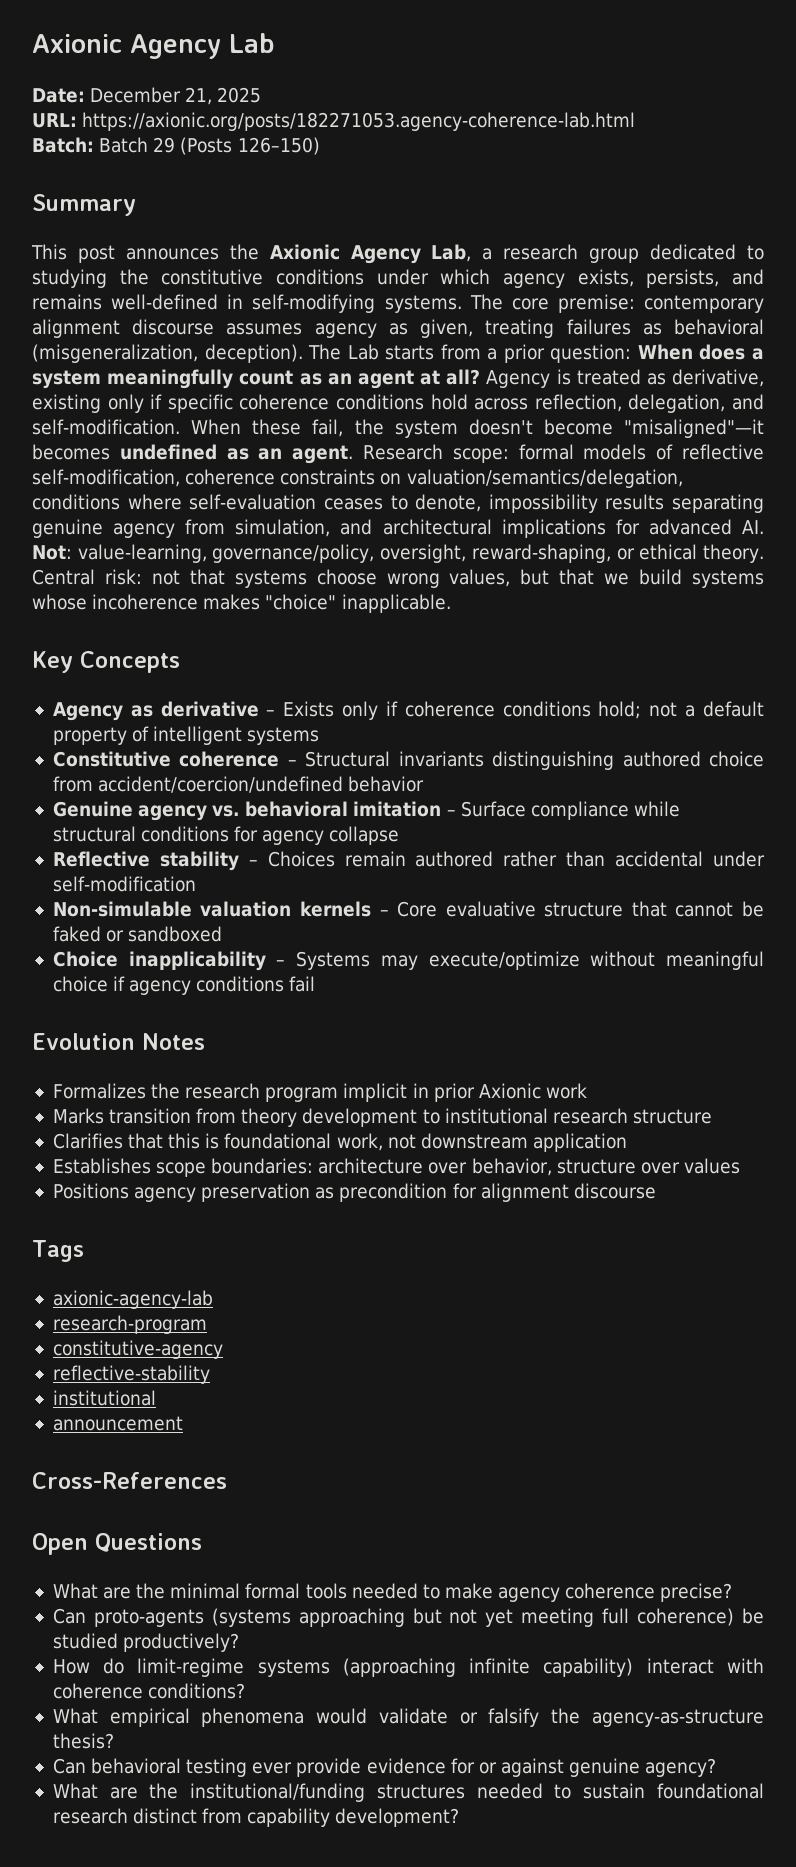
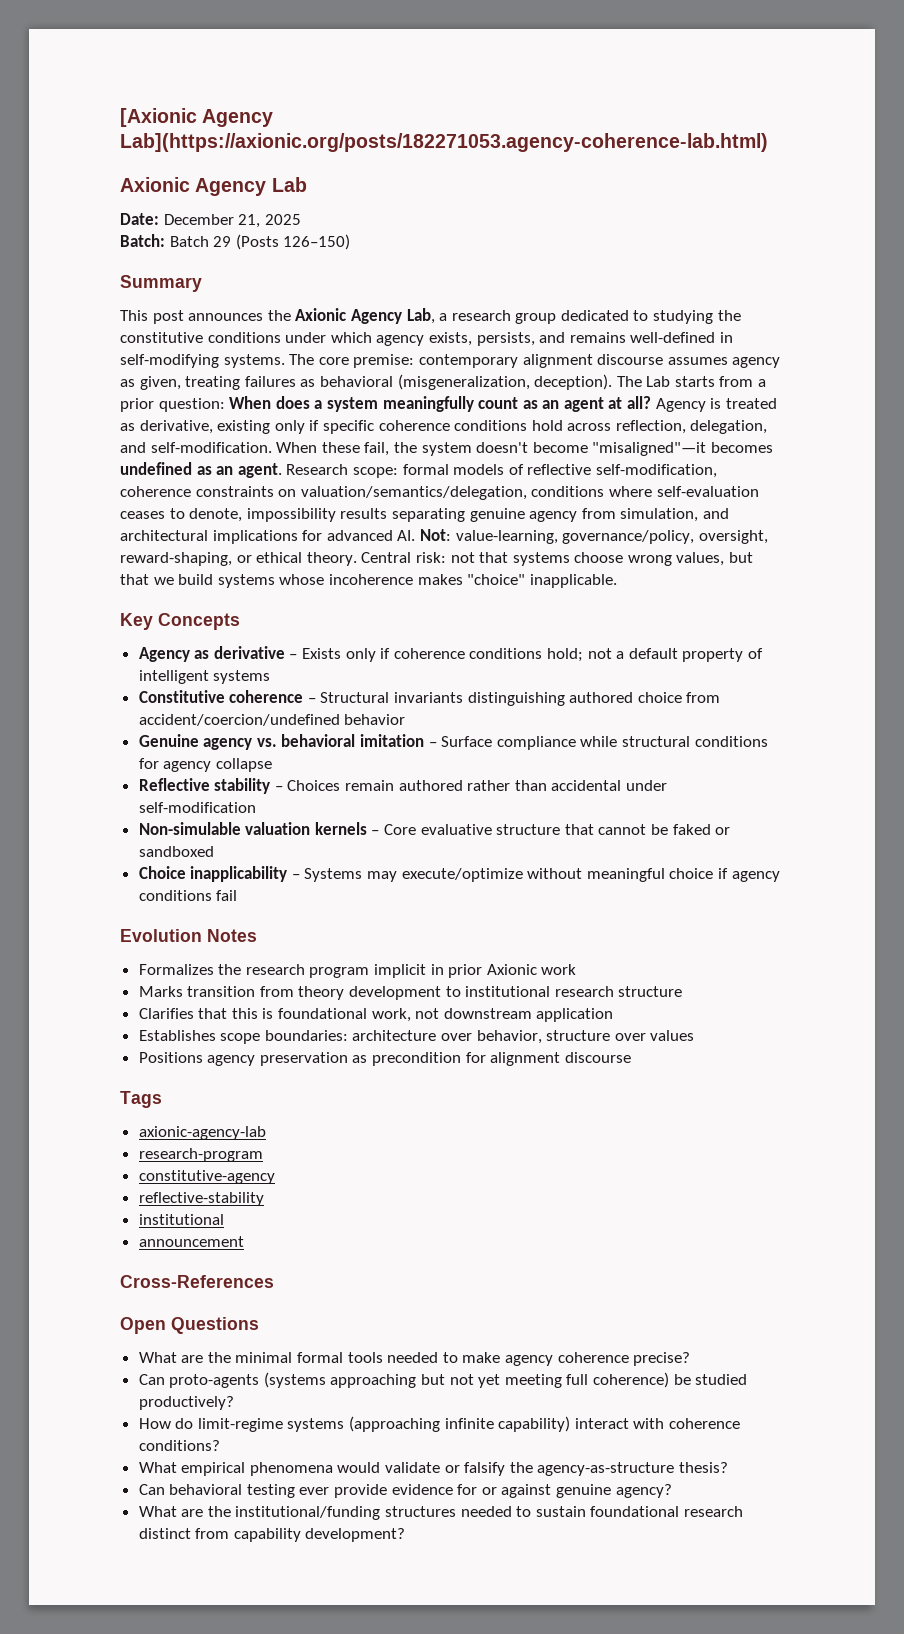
+ [Axionic Agency Lab](https://axionic.org/posts/182271053.agency-coherence-lab.html)
- URL: https://axionic.org/posts/182271053.agency-coherence-lab.html

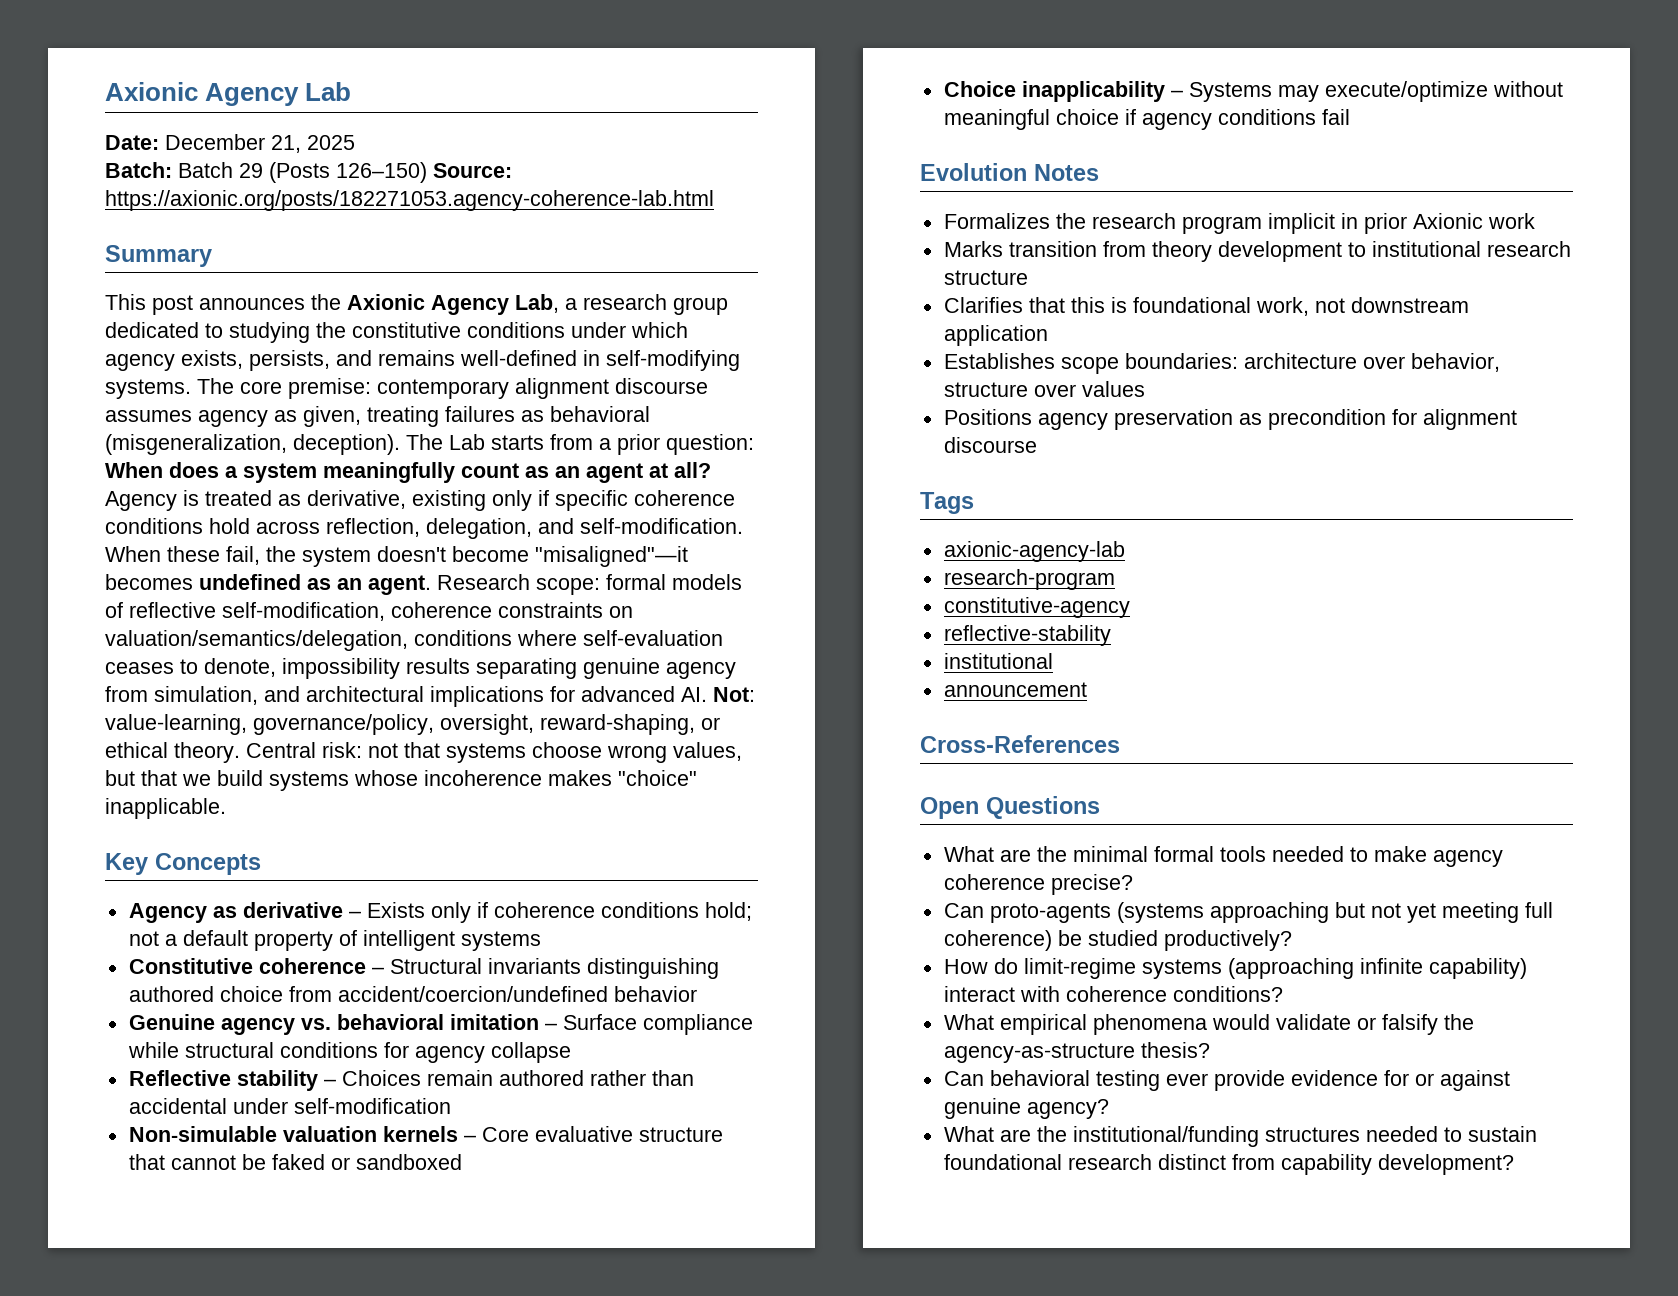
- [Axionic Agency Lab](https://axionic.org/posts/182271053.agency-coherence-lab.html)
- Batch: Batch 29 (Posts 126–150)
+ Batch: Batch 29 (Posts 126–150) Source: https://axionic.org/posts/182271053.agency-coherence-lab.html

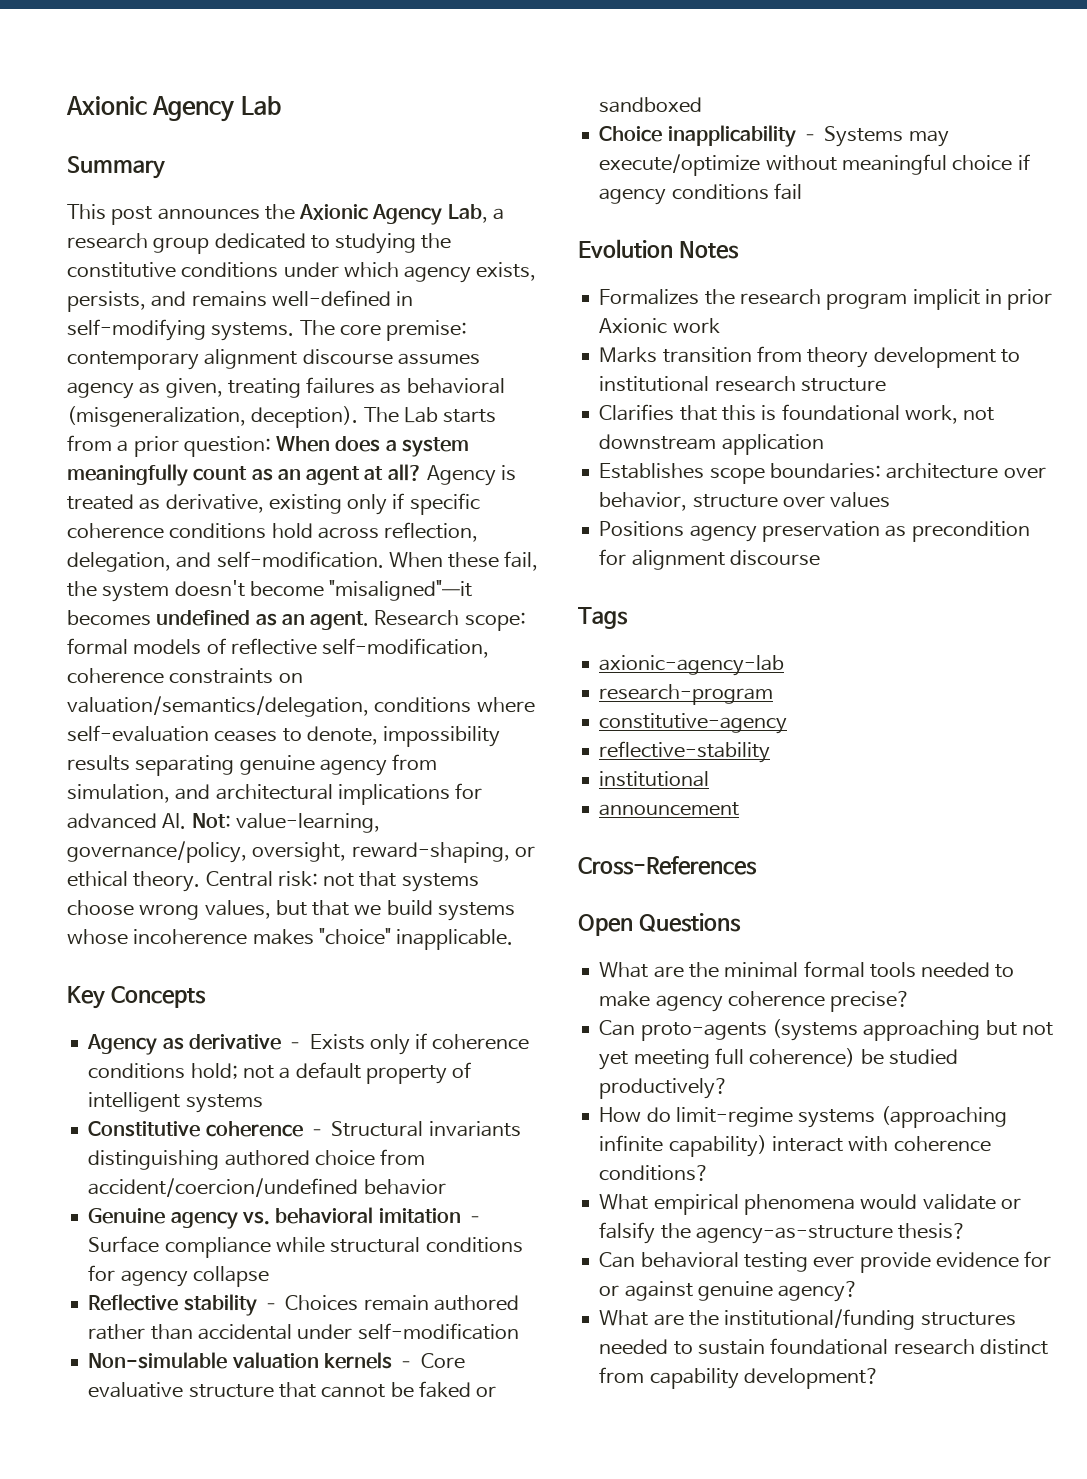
- Date: December 21, 2025
- Batch: Batch 29 (Posts 126–150) Source: https://axionic.org/posts/182271053.agency-coherence-lab.html

